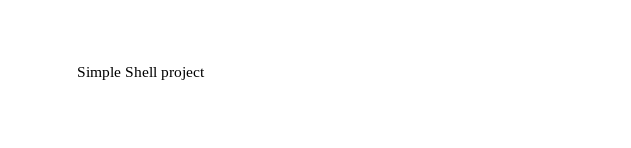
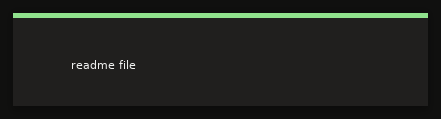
- Simple Shell project
+ readme file

